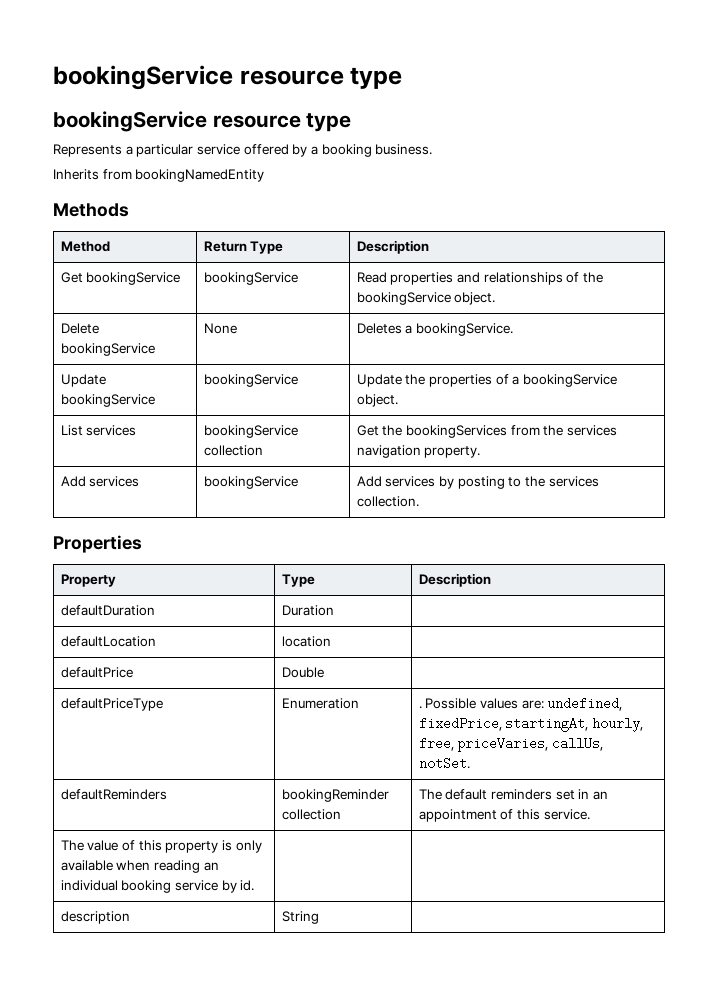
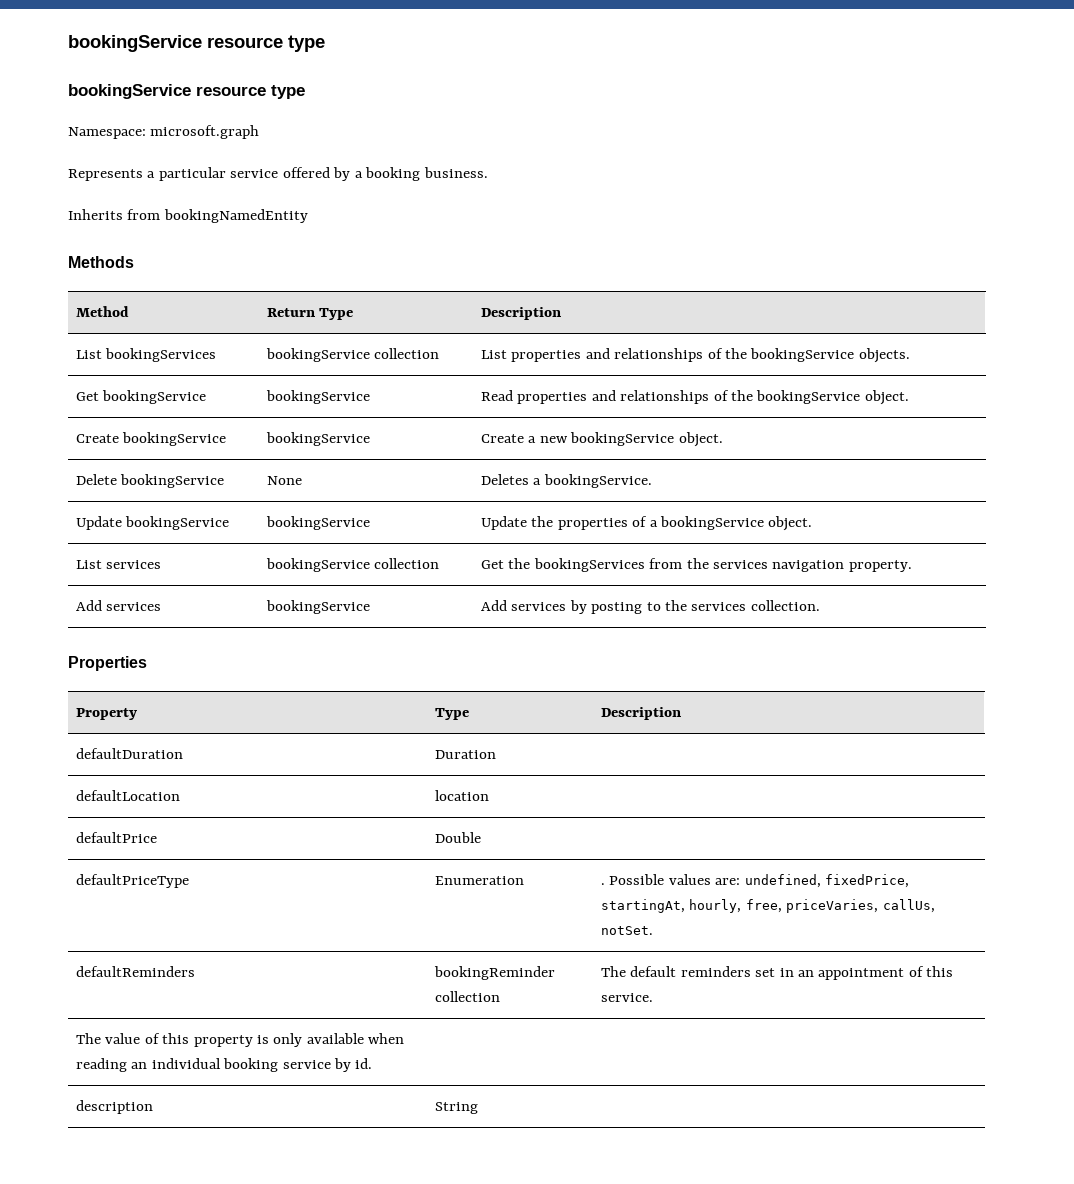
+ Namespace: microsoft.graph
+ List bookingServices | bookingService collection | List properties and relationships of the bookingService objects.
+ Create bookingService | bookingService | Create a new bookingService object.

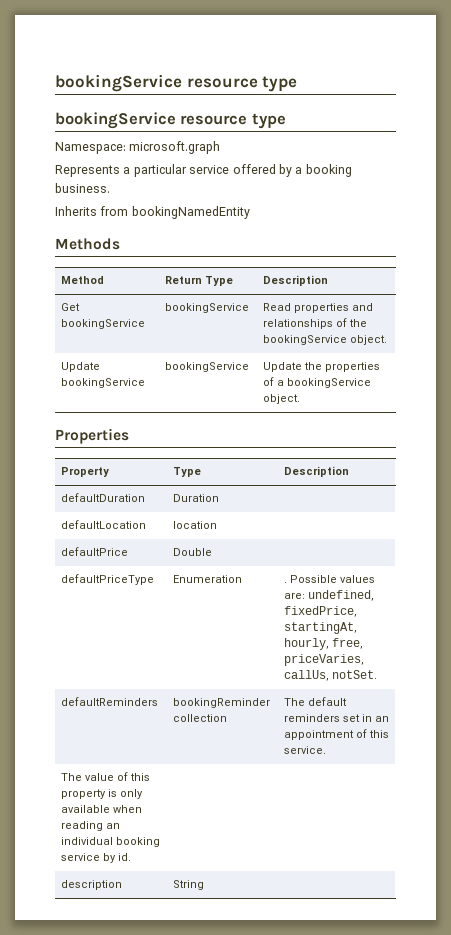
- List bookingServices | bookingService collection | List properties and relationships of the bookingService objects.
- Create bookingService | bookingService | Create a new bookingService object.
- Delete bookingService | None | Deletes a bookingService.
- List services | bookingService collection | Get the bookingServices from the services navigation property.
- Add services | bookingService | Add services by posting to the services collection.

